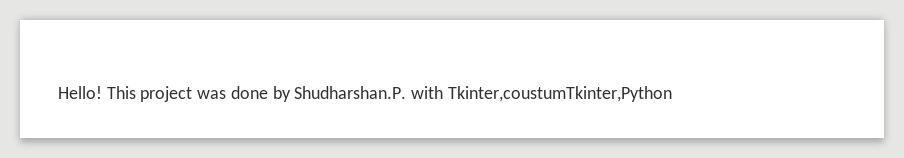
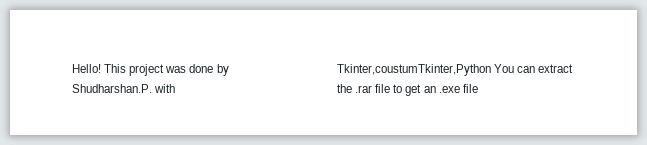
- This project was done by Shudharshan.P. with Tkinter,coustumTkinter,Python
+ This project was done by Shudharshan.P. with Tkinter,coustumTkinter,Python You can extract the .rar file to get an .exe file

